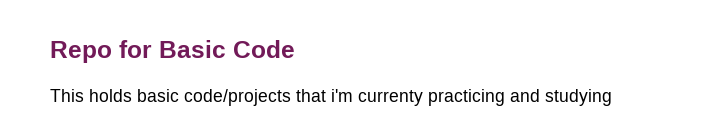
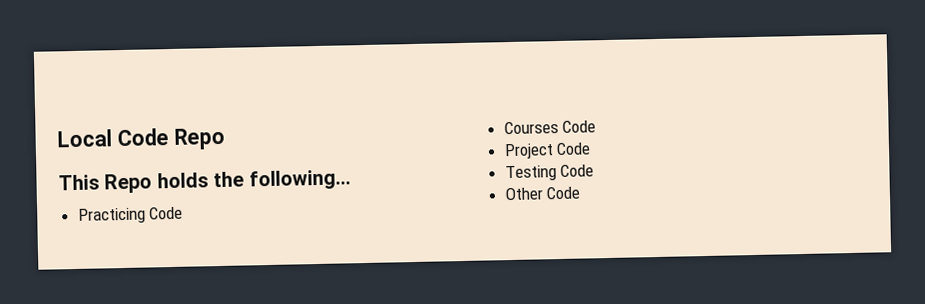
- Repo for Basic Code
- This holds basic code/projects that i'm currenty practicing and studying
+ Local Code Repo
+ This Repo holds the following...
+ Practicing Code
+ Courses Code
+ Project Code
+ Testing Code
+ Other Code

